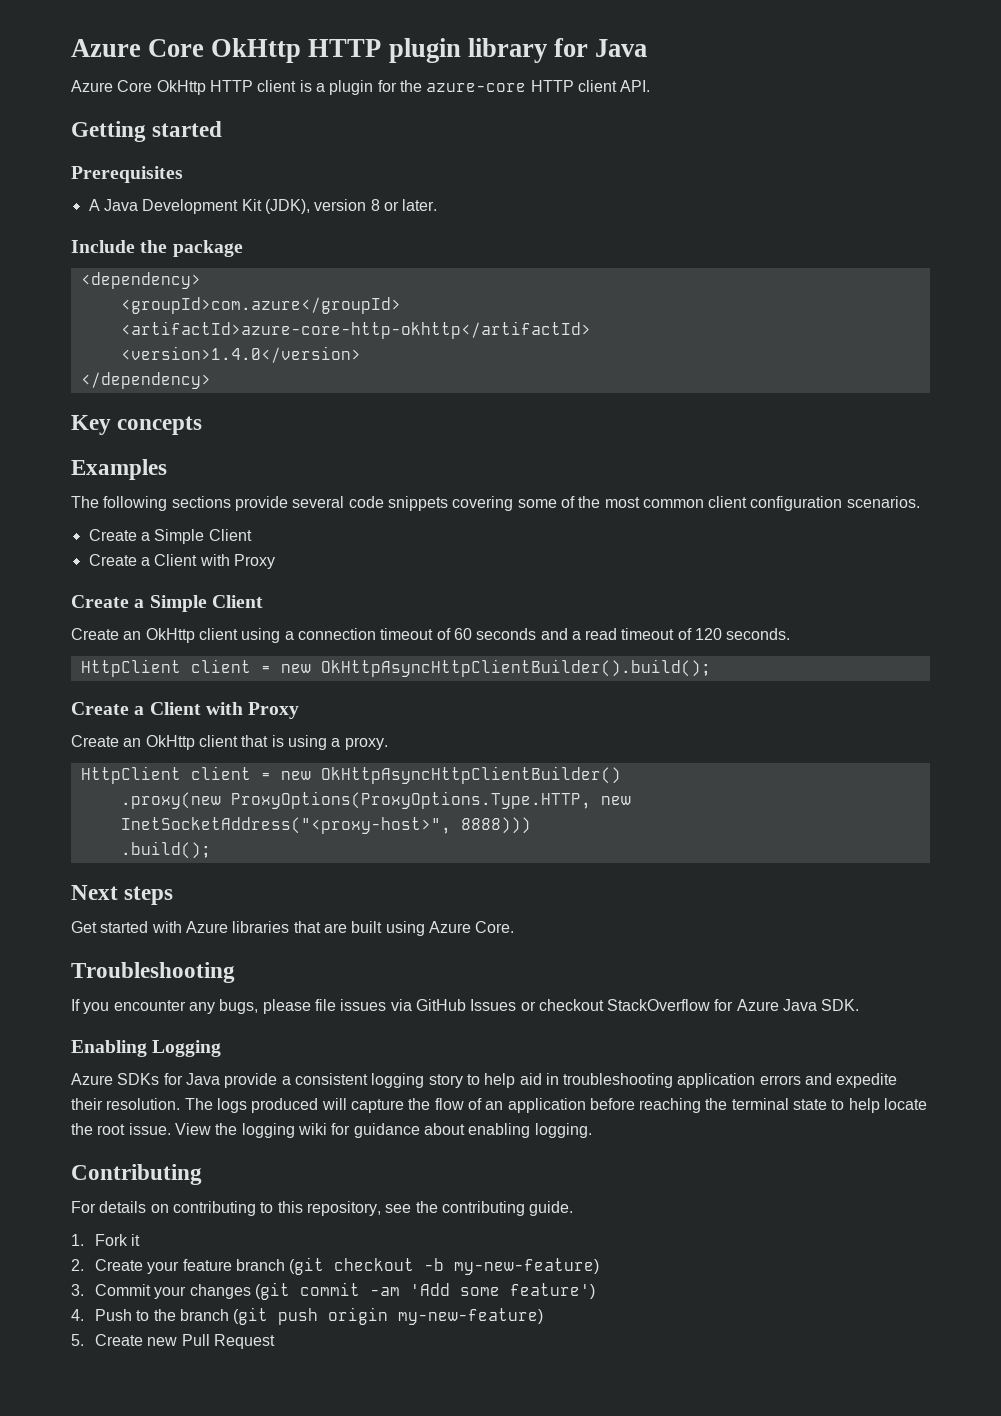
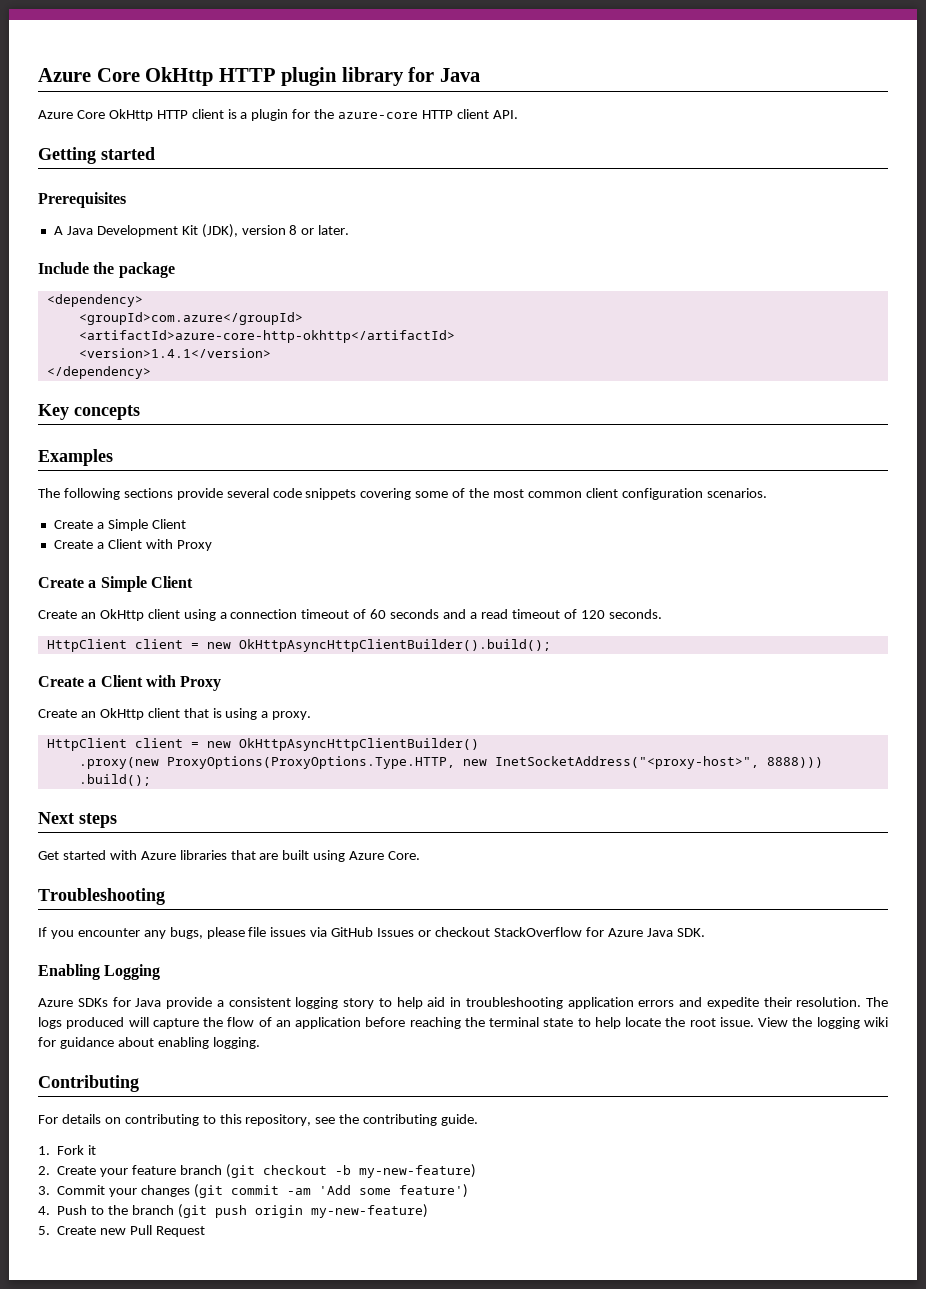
- <version>1.4.0</version>
+ <version>1.4.1</version>

